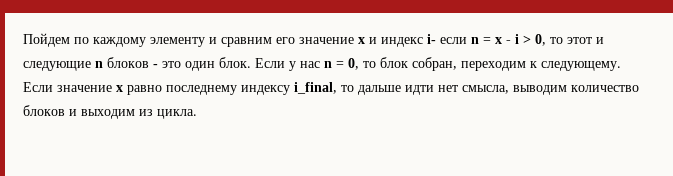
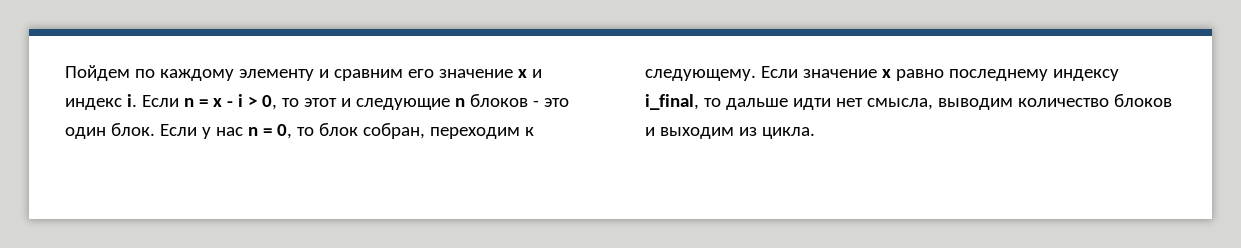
- Пойдем по каждому элементу и сравним его значение x и индекс i- если n = x - i > 0, то этот и следующие n блоков - это один блок.
+ Пойдем по каждому элементу и сравним его значение x и индекс i. Если n = x - i > 0, то этот и следующие n блоков - это один блок.

